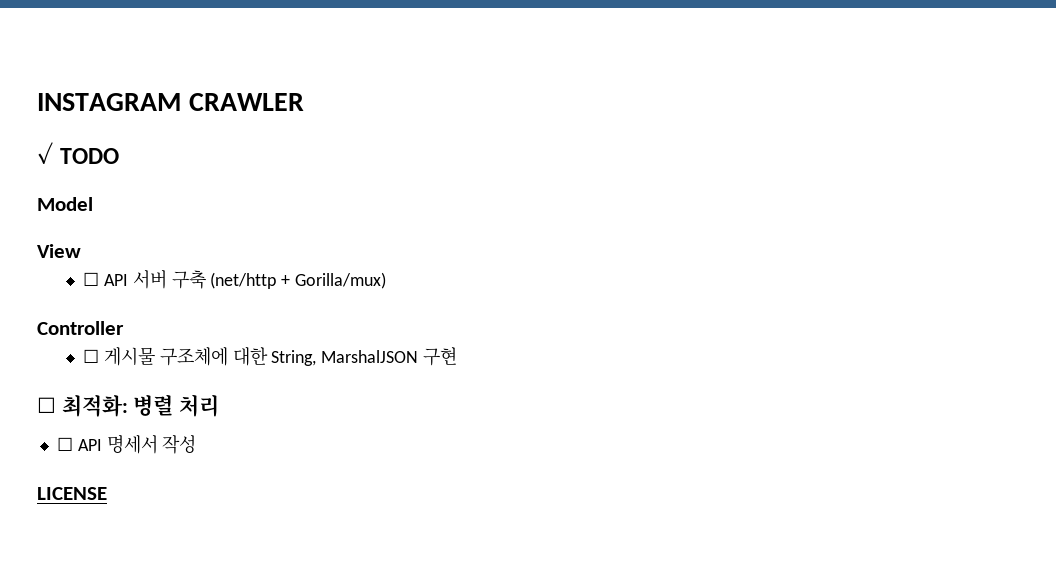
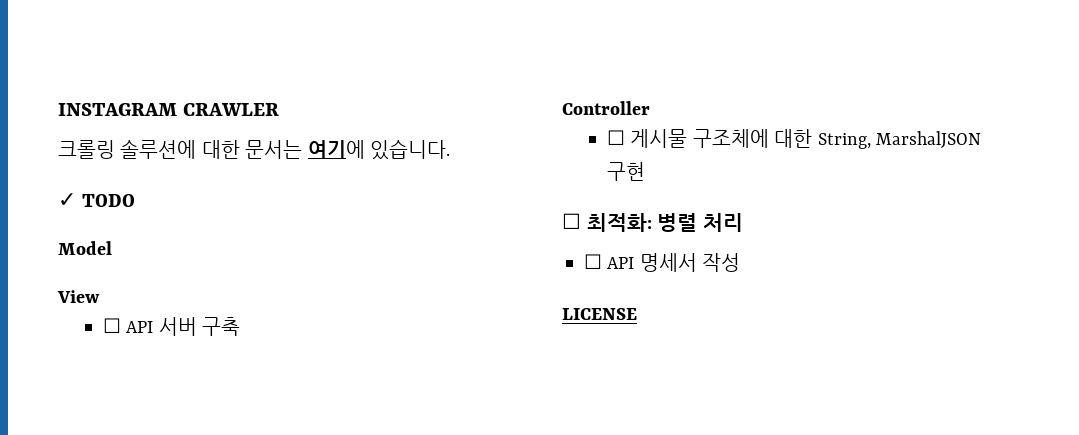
+ 크롤링 솔루션에 대한 문서는 여기에 있습니다.
- ☐ API 서버 구축 (net/http + Gorilla/mux)
+ ☐ API 서버 구축

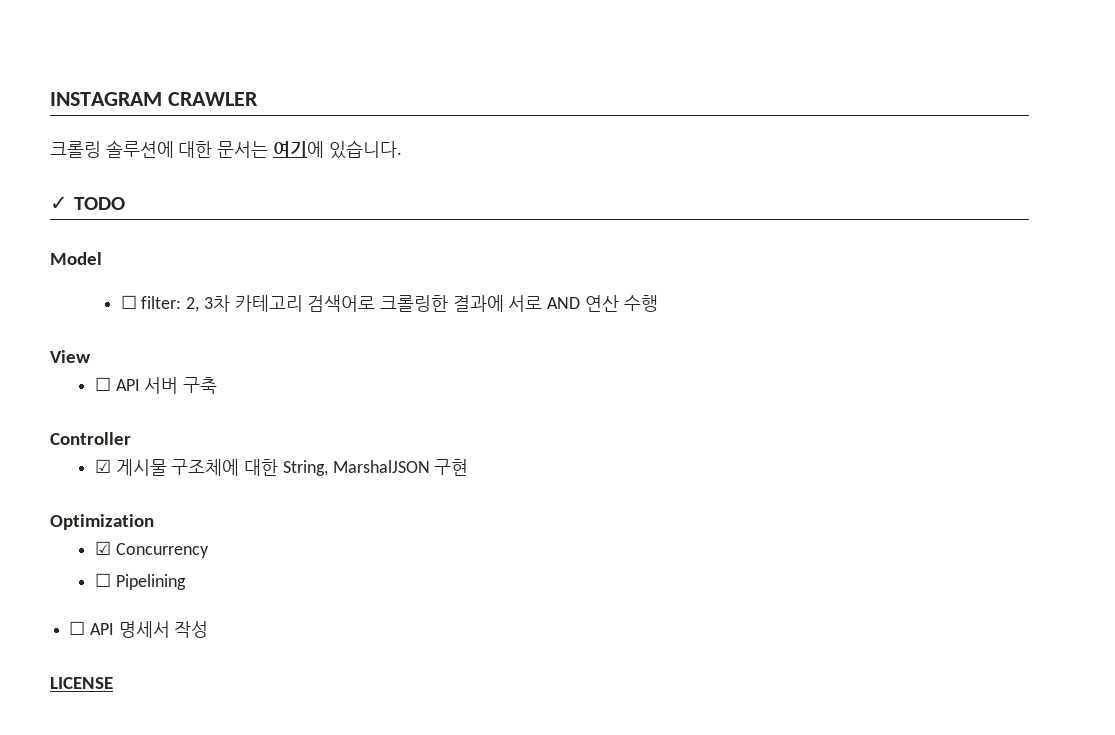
+ ☐ filter: 2, 3차 카테고리 검색어로 크롤링한 결과에 서로 AND 연산 수행
- ☐ 게시물 구조체에 대한 String, MarshalJSON 구현
+ ☑ 게시물 구조체에 대한 String, MarshalJSON 구현
- ☐ 최적화: 병렬 처리
+ Optimization
+ ☑ Concurrency
+ ☐ Pipelining

